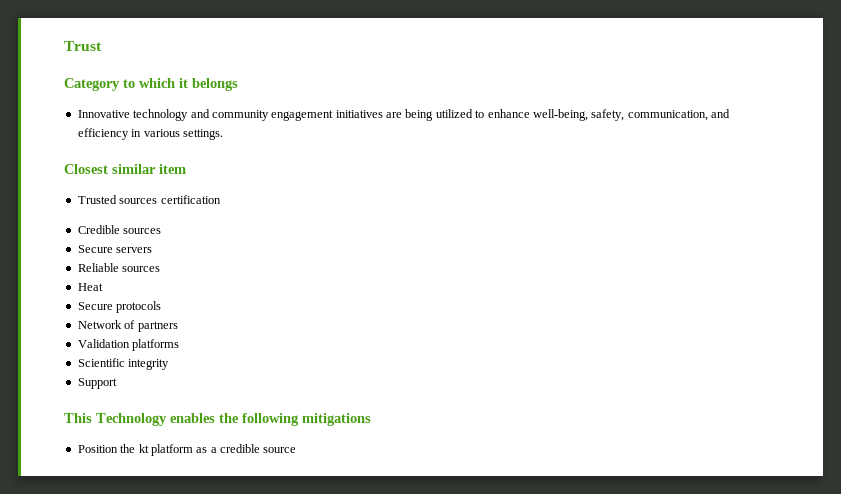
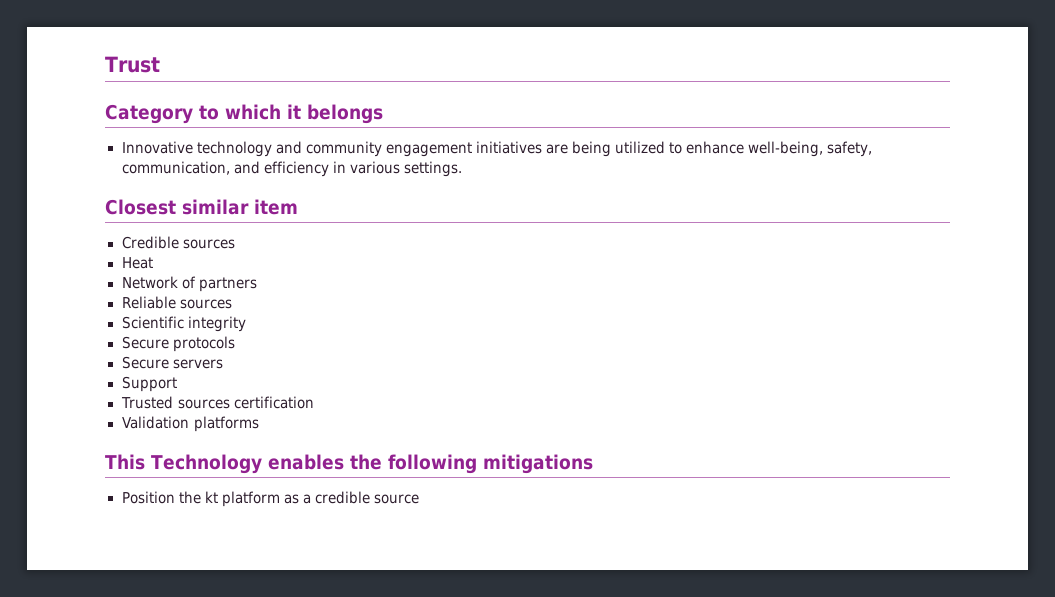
- Trusted sources certification
- Secure servers
- Reliable sources
- Secure protocols
- Validation platforms
+ Reliable sources
+ Secure protocols
+ Secure servers
  Support
+ Trusted sources certification
+ Validation platforms

